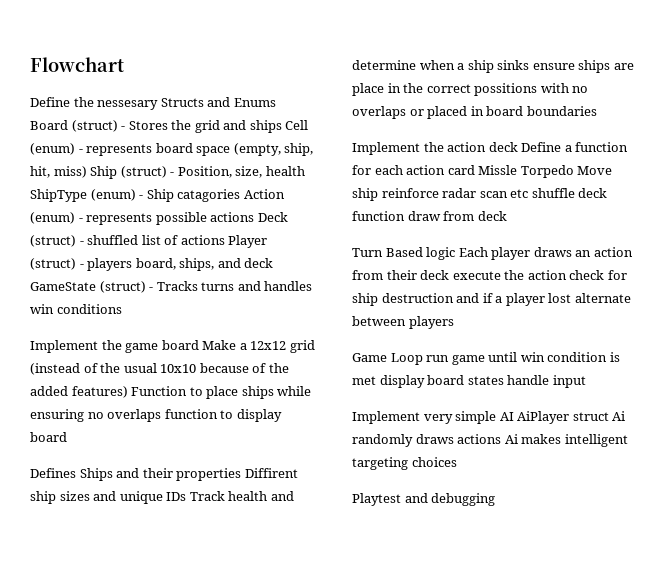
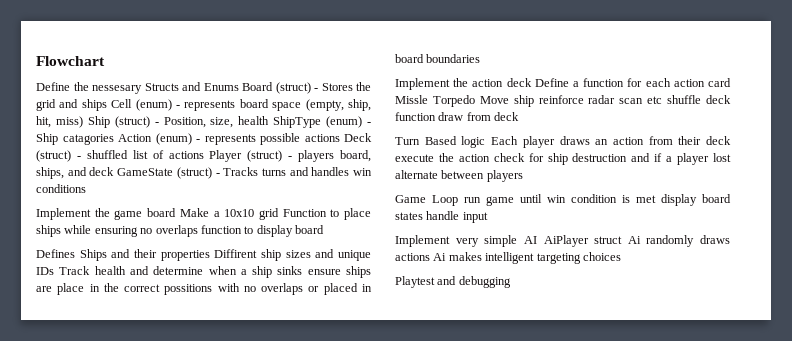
- Implement the game board Make a 12x12 grid (instead of the usual 10x10 because of the added features) Function to place ships while ensuring no overlaps function to display board
+ Implement the game board Make a 10x10 grid Function to place ships while ensuring no overlaps function to display board

